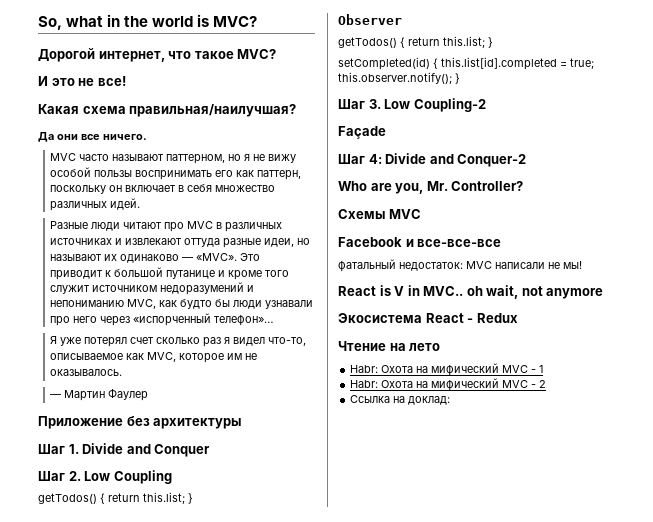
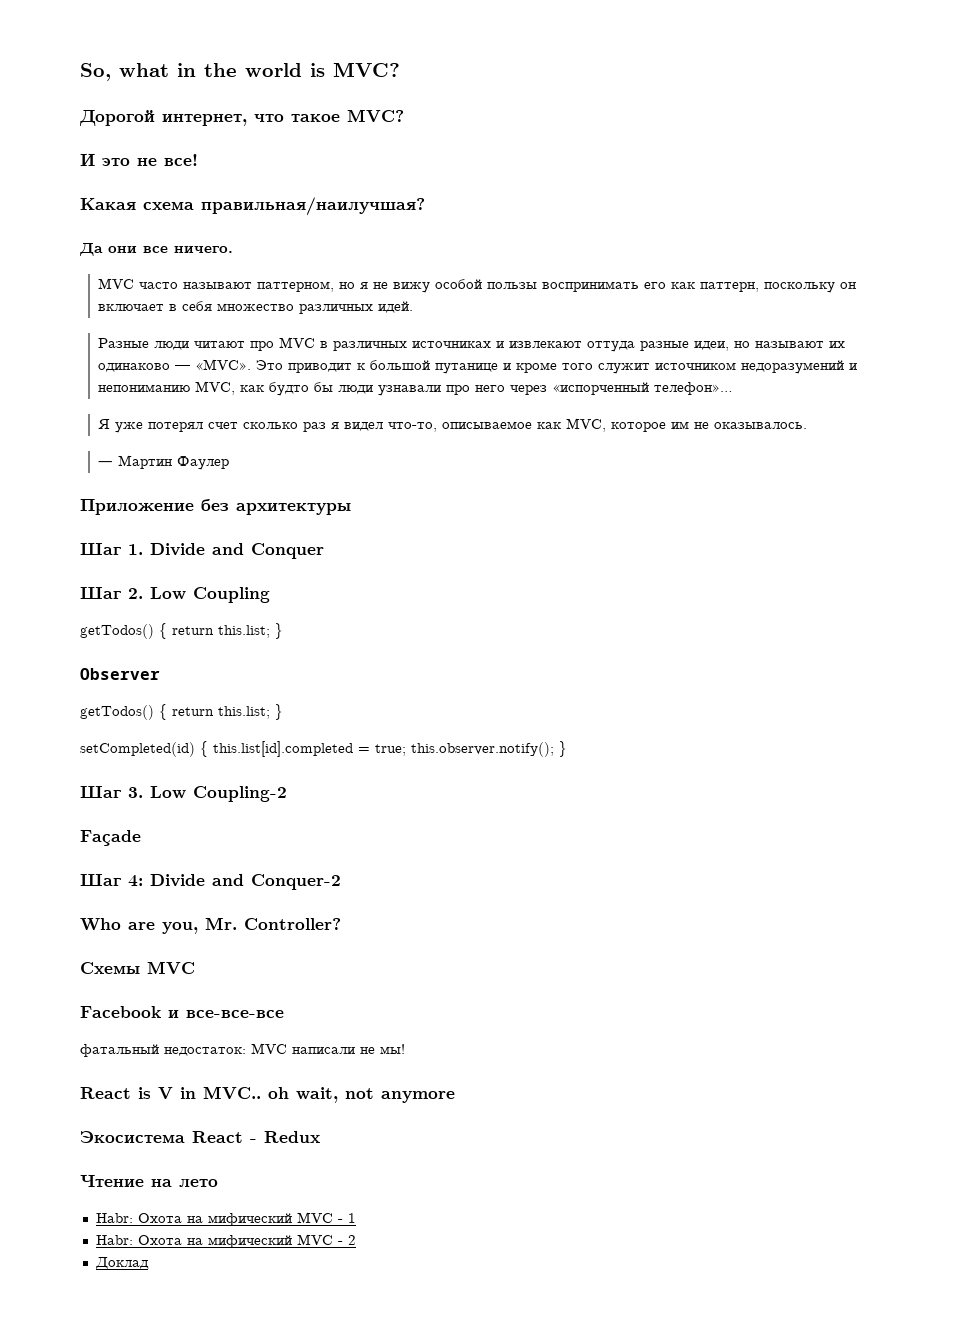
- Ссылка на доклад:
+ Доклад

